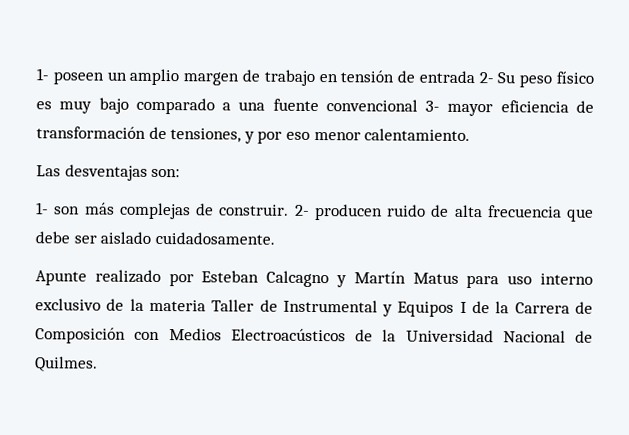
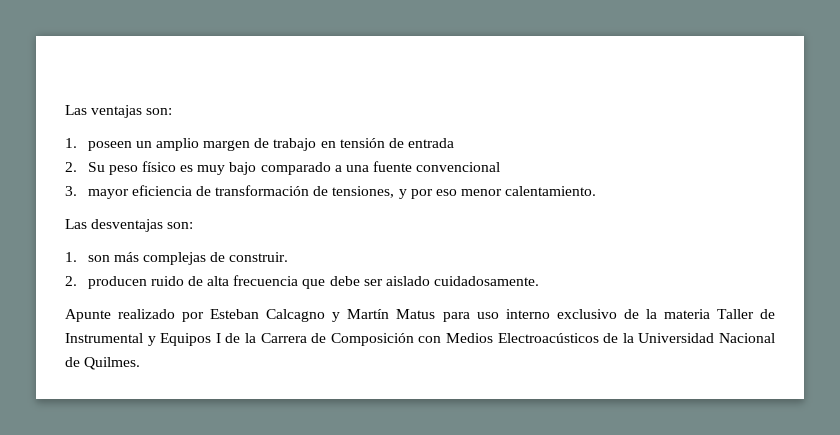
- 1- poseen un amplio margen de trabajo en tensión de entrada 2- Su peso físico es muy bajo comparado a una fuente convencional 3- mayor eficiencia de transformación de tensiones, y por eso menor calentamiento.
+ Las ventajas son:
+ 1. poseen un amplio margen de trabajo en tensión de entrada
+ 2. Su peso físico es muy bajo comparado a una fuente convencional
+ 3. mayor eficiencia de transformación de tensiones, y por eso menor calentamiento.
- 1- son más complejas de construir. 2- producen ruido de alta frecuencia que debe ser aislado cuidadosamente.
+ 1. son más complejas de construir.
+ 2. producen ruido de alta frecuencia que debe ser aislado cuidadosamente.

